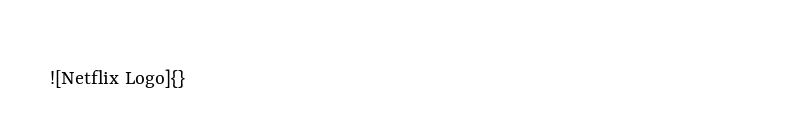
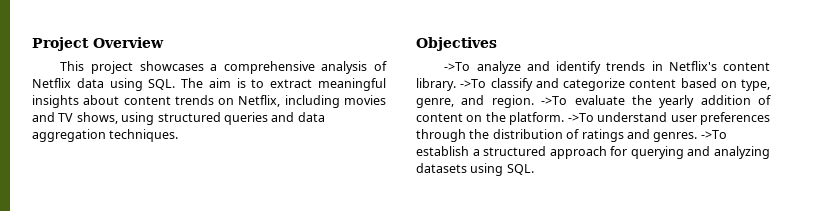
- ![Netflix Logo]{}
+ Project Overview
+ This project showcases a comprehensive analysis of Netflix data using SQL. The aim is to extract meaningful insights about content trends on Netflix, including movies and TV shows, using structured queries and data aggregation techniques.
+ Objectives
+ ->To analyze and identify trends in Netflix's content library. ->To classify and categorize content based on type, genre, and region. ->To evaluate the yearly addition of content on the platform. ->To understand user preferences through the distribution of ratings and genres. ->To establish a structured approach for querying and analyzing datasets using SQL.

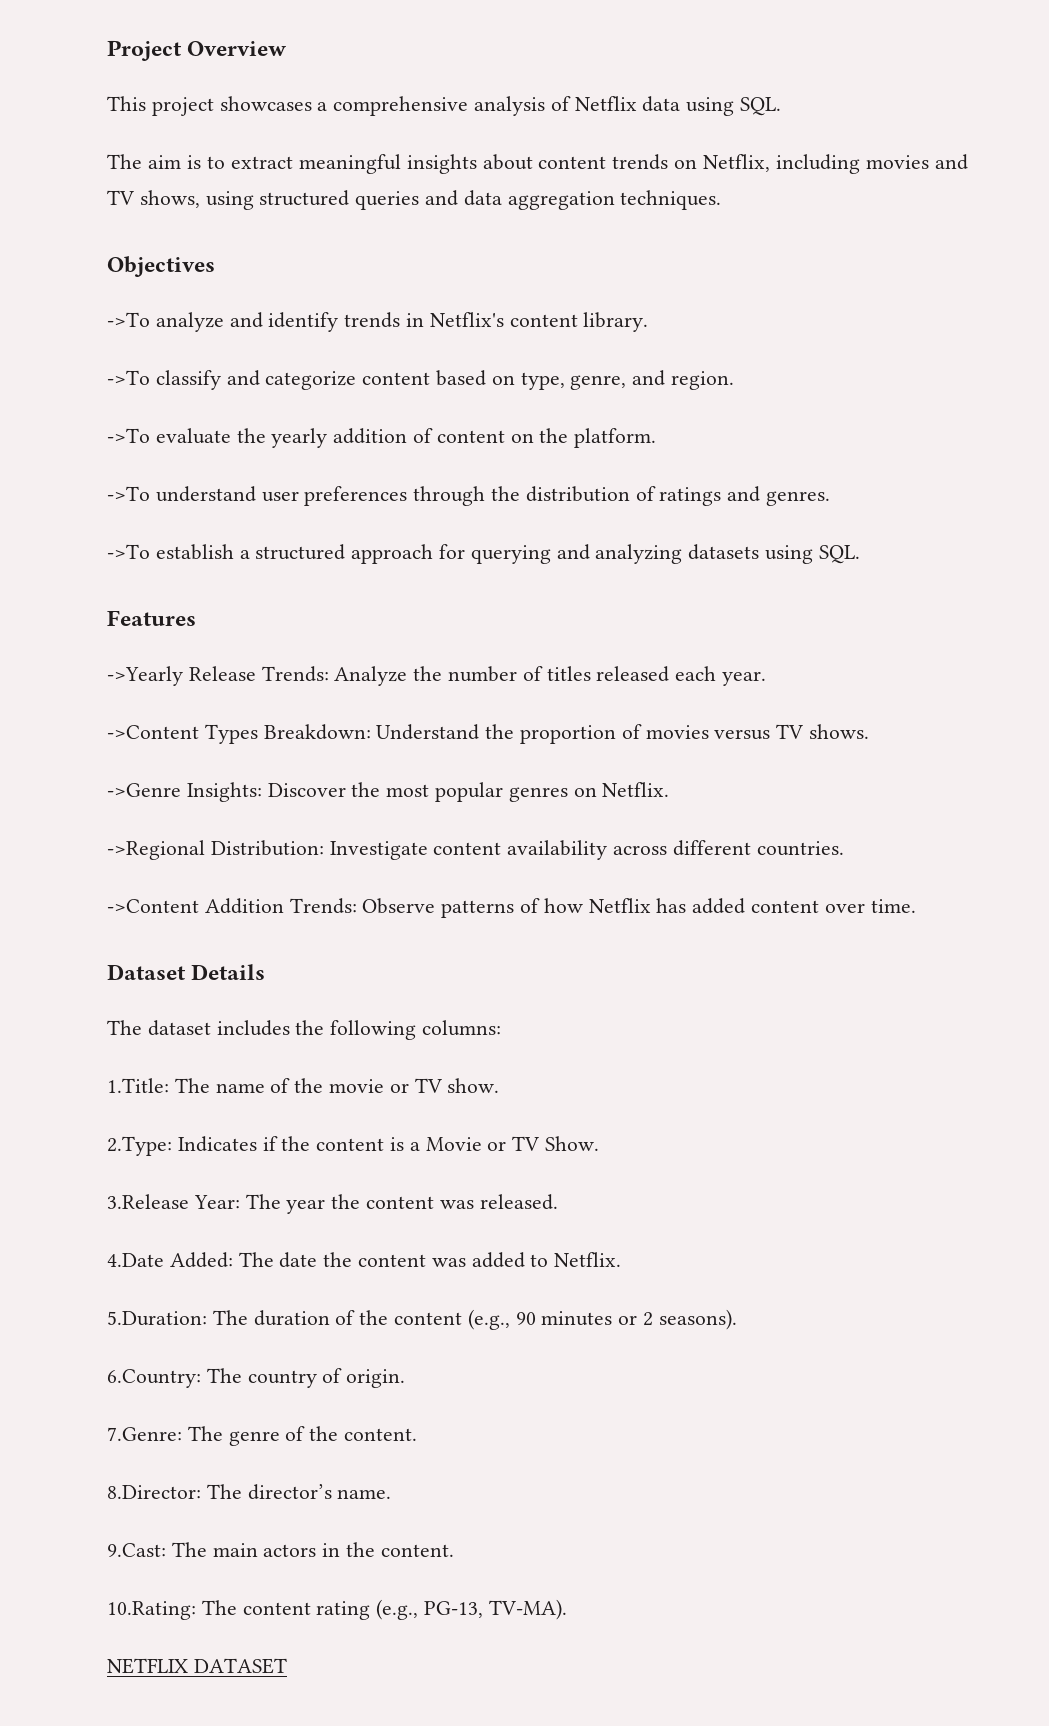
- This project showcases a comprehensive analysis of Netflix data using SQL. The aim is to extract meaningful insights about content trends on Netflix, including movies and TV shows, using structured queries and data aggregation techniques.
+ This project showcases a comprehensive analysis of Netflix data using SQL.
+ The aim is to extract meaningful insights about content trends on Netflix, including movies and TV shows, using structured queries and data aggregation techniques.
- ->To analyze and identify trends in Netflix's content library. ->To classify and categorize content based on type, genre, and region. ->To evaluate the yearly addition of content on the platform. ->To understand user preferences through the distribution of ratings and genres. ->To establish a structured approach for querying and analyzing datasets using SQL.
+ ->To analyze and identify trends in Netflix's content library.
+ ->To classify and categorize content based on type, genre, and region.
+ ->To evaluate the yearly addition of content on the platform.
+ ->To understand user preferences through the distribution of ratings and genres.
+ ->To establish a structured approach for querying and analyzing datasets using SQL.
+ Features
+ ->Yearly Release Trends: Analyze the number of titles released each year.
+ ->Content Types Breakdown: Understand the proportion of movies versus TV shows.
+ ->Genre Insights: Discover the most popular genres on Netflix.
+ ->Regional Distribution: Investigate content availability across different countries.
+ ->Content Addition Trends: Observe patterns of how Netflix has added content over time.
+ Dataset Details
+ The dataset includes the following columns:
+ 1.Title: The name of the movie or TV show.
+ 2.Type: Indicates if the content is a Movie or TV Show.
+ 3.Release Year: The year the content was released.
+ 4.Date Added: The date the content was added to Netflix.
+ 5.Duration: The duration of the content (e.g., 90 minutes or 2 seasons).
+ 6.Country: The country of origin.
+ 7.Genre: The genre of the content.
+ 8.Director: The director’s name.
+ 9.Cast: The main actors in the content.
+ 10.Rating: The content rating (e.g., PG-13, TV-MA).
+ NETFLIX DATASET

